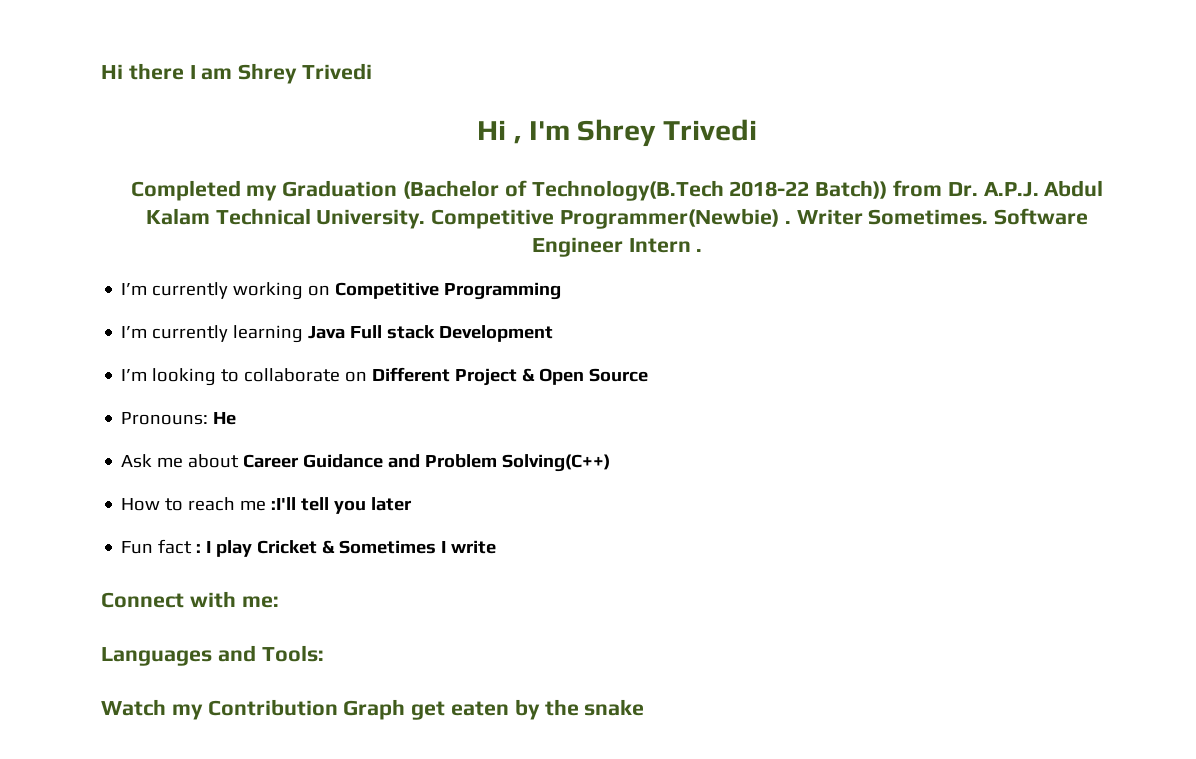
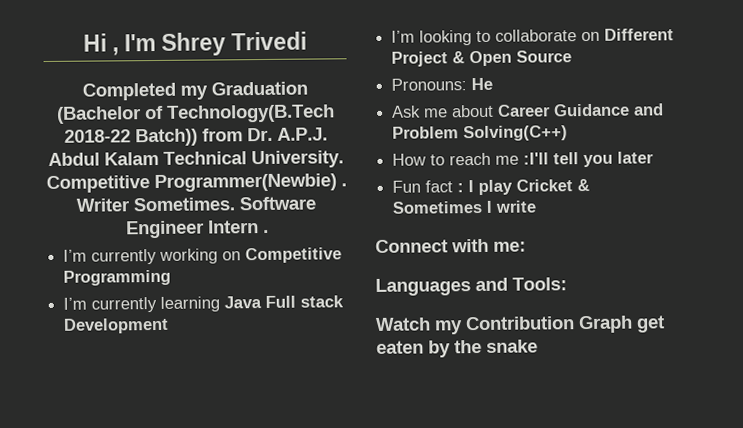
- Hi there I am Shrey Trivedi

